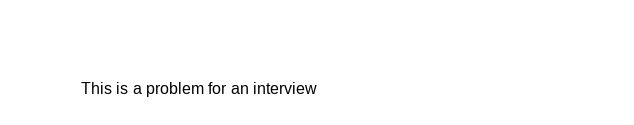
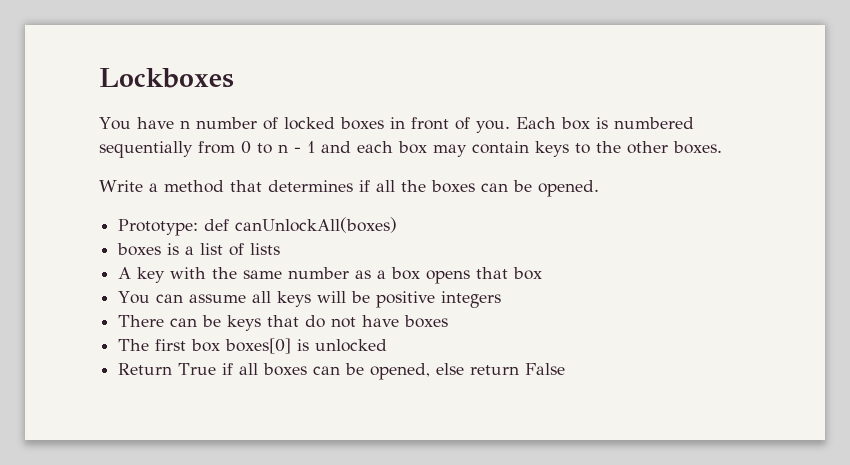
- This is a problem for an interview
+ Lockboxes
+ You have n number of locked boxes in front of you. Each box is numbered sequentially from 0 to n - 1 and each box may contain keys to the other boxes.
+ Write a method that determines if all the boxes can be opened.
+ Prototype: def canUnlockAll(boxes)
+ boxes is a list of lists
+ A key with the same number as a box opens that box
+ You can assume all keys will be positive integers
+ There can be keys that do not have boxes
+ The first box boxes[0] is unlocked
+ Return True if all boxes can be opened, else return False

